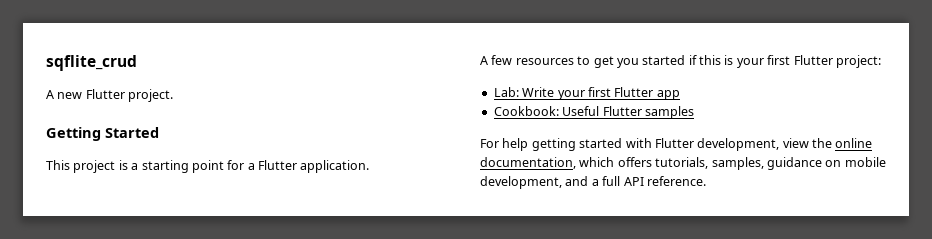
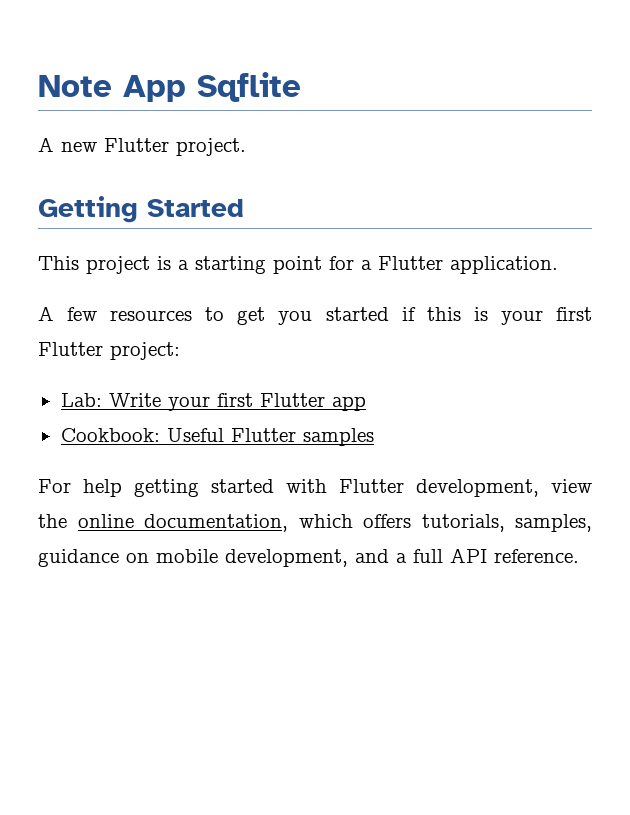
- sqflite_crud
+ Note App Sqflite

